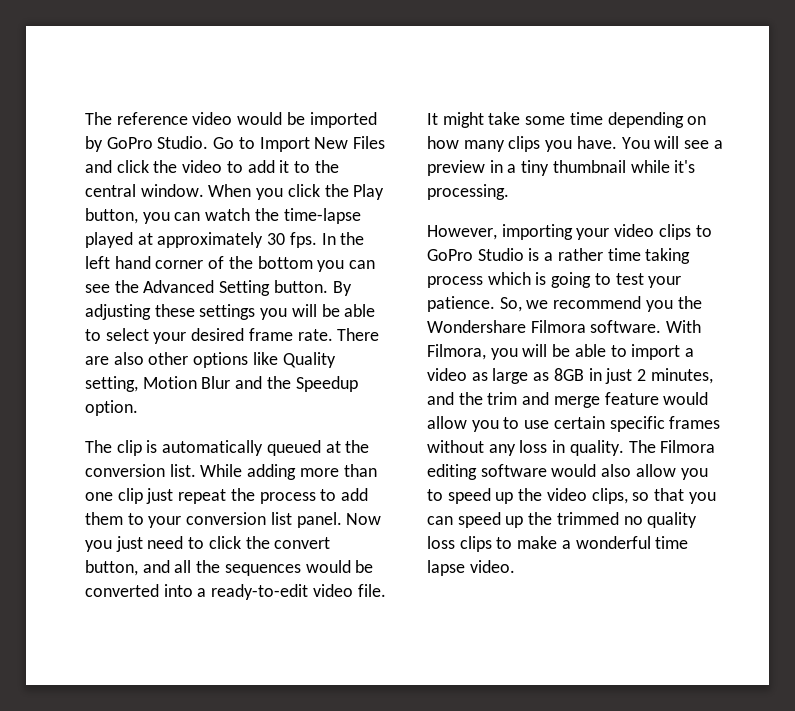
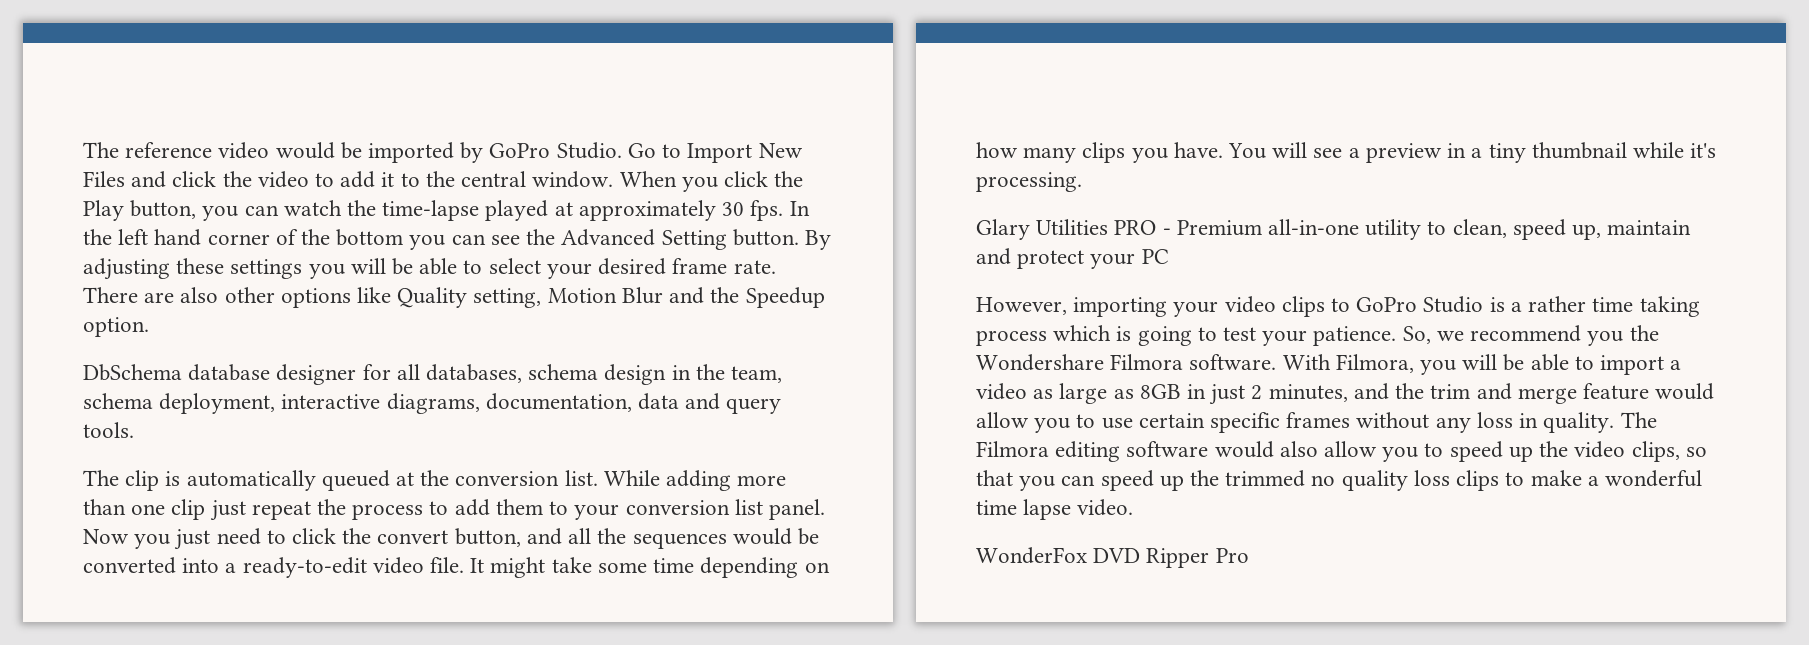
+ DbSchema database designer for all databases, schema design in the team, schema deployment, interactive diagrams, documentation, data and query tools.
+ Glary Utilities PRO - Premium all-in-one utility to clean, speed up, maintain and protect your PC
+ WonderFox DVD Ripper Pro

